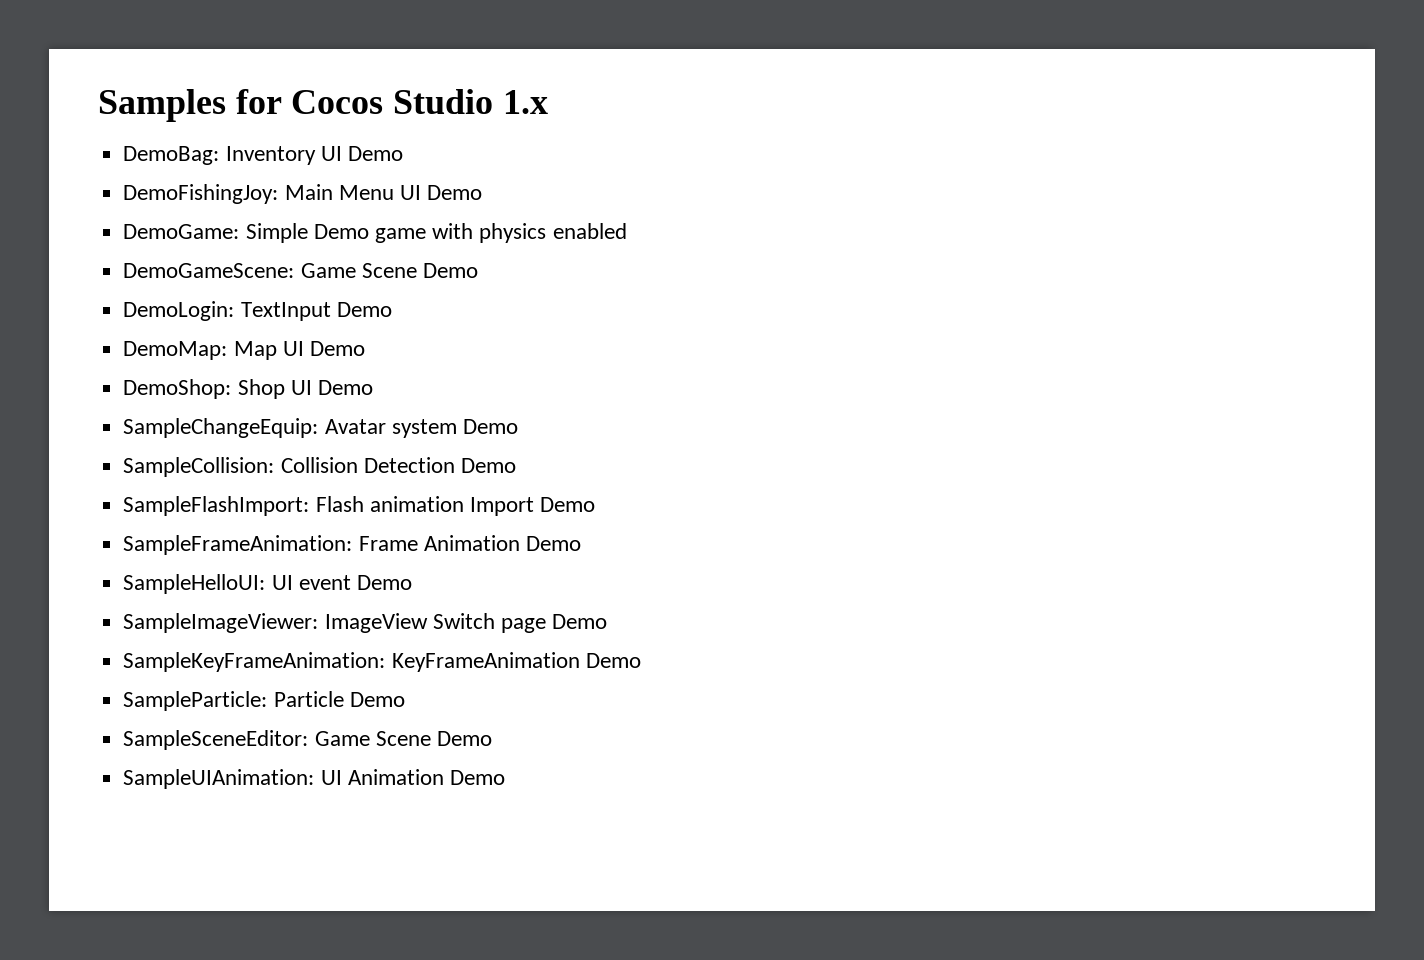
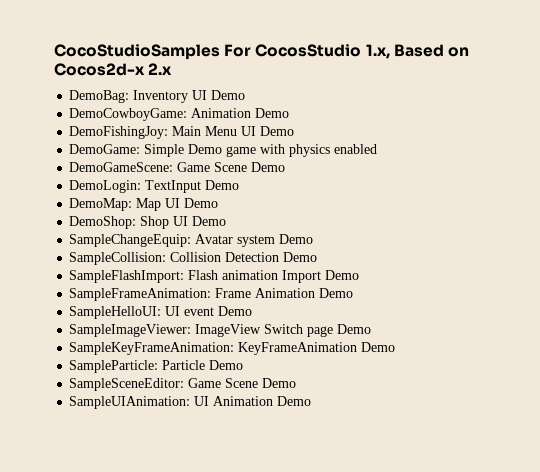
- Samples for Cocos Studio 1.x
+ CocoStudioSamples For CocosStudio 1.x, Based on Cocos2d-x 2.x
+ DemoCowboyGame: Animation Demo

